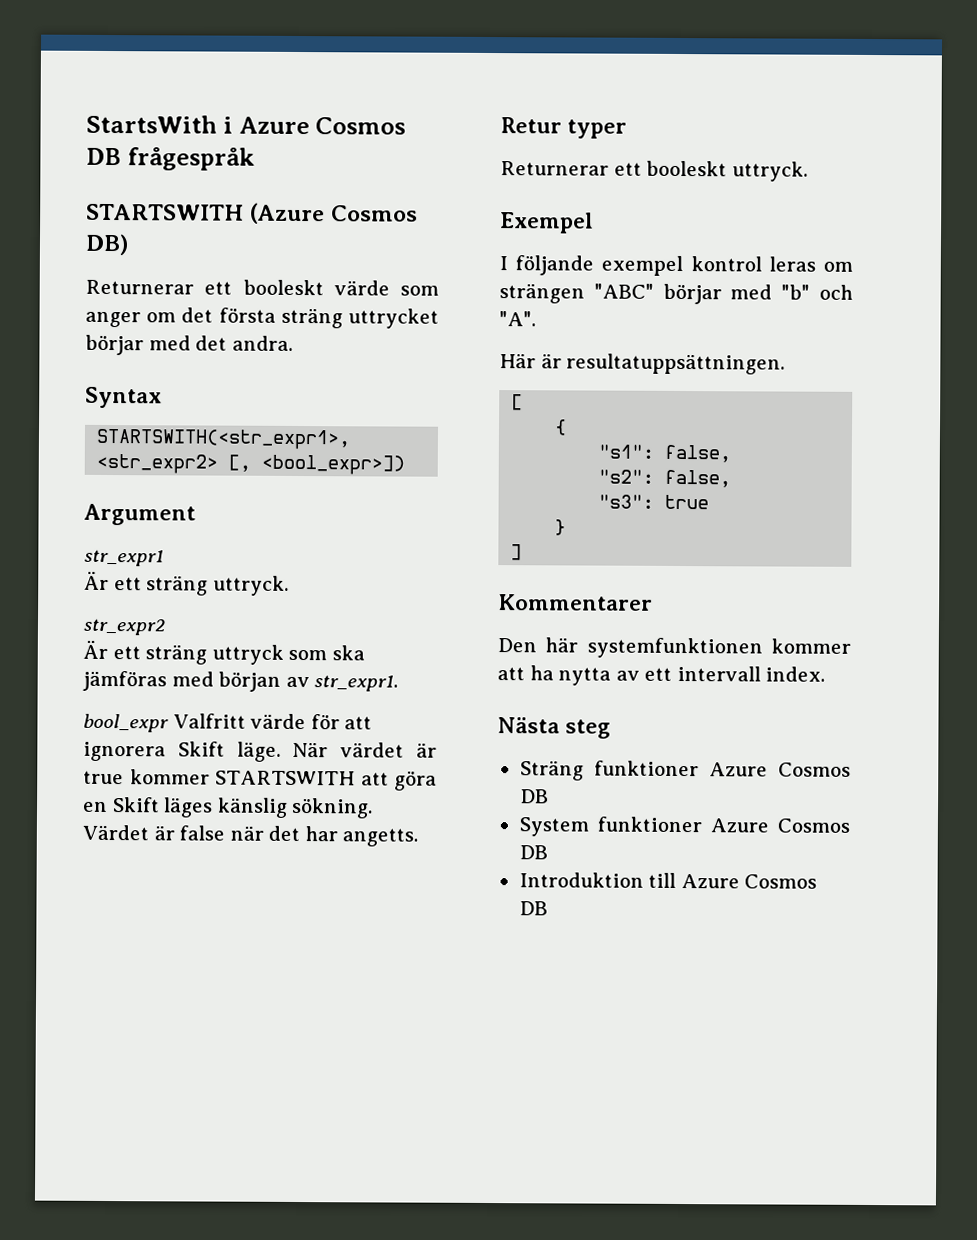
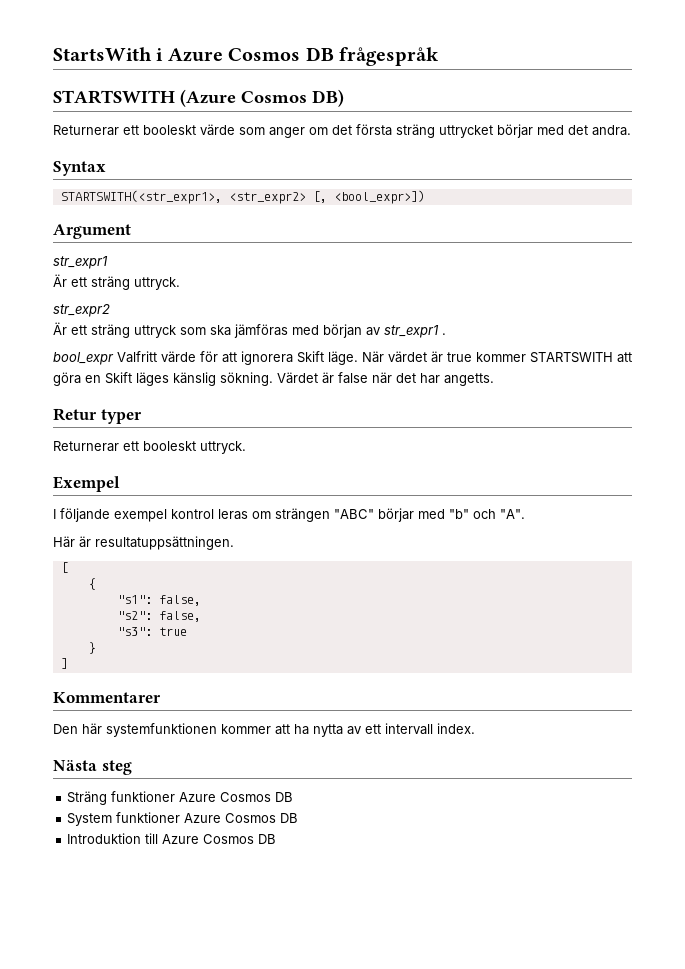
- Är ett sträng uttryck som ska jämföras med början av str_expr1.
+ Är ett sträng uttryck som ska jämföras med början av str_expr1 .

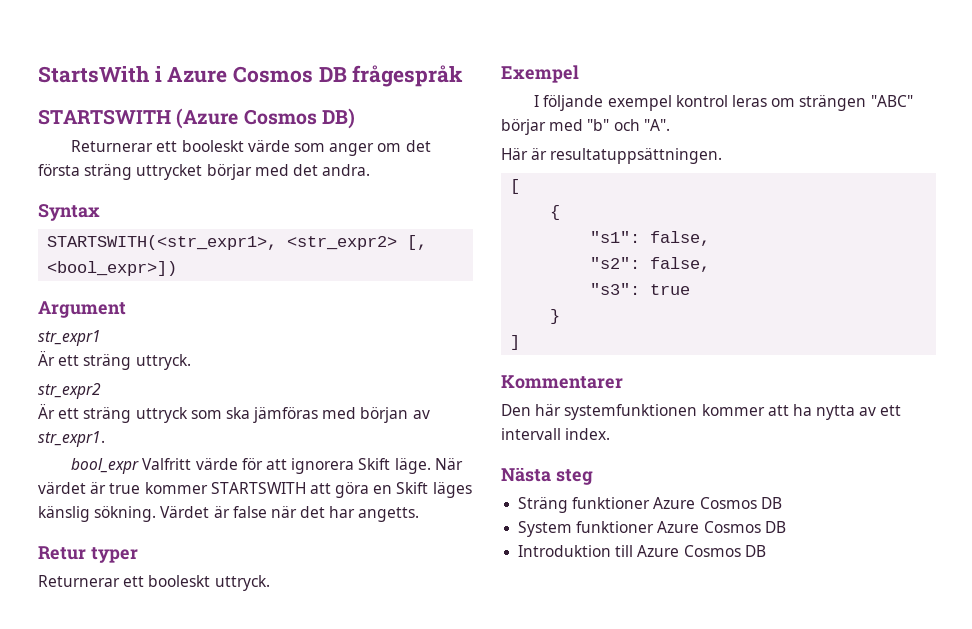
- Är ett sträng uttryck som ska jämföras med början av str_expr1 .
+ Är ett sträng uttryck som ska jämföras med början av str_expr1.

